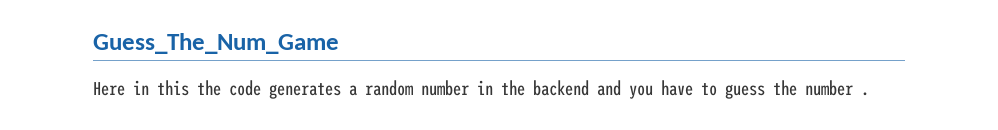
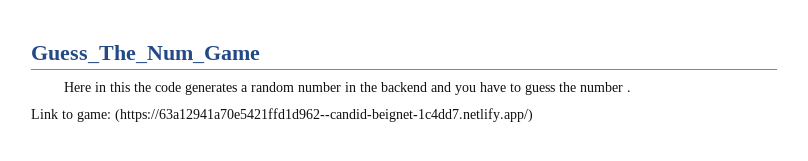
+ Link to game: (https://63a12941a70e5421ffd1d962--candid-beignet-1c4dd7.netlify.app/)

